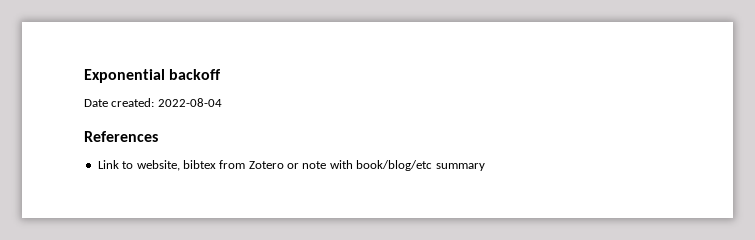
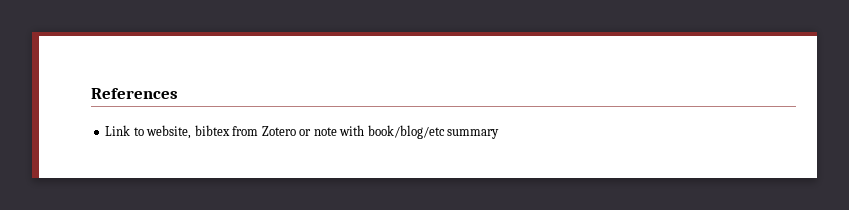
- Exponential backoff
- Date created: 2022-08-04

